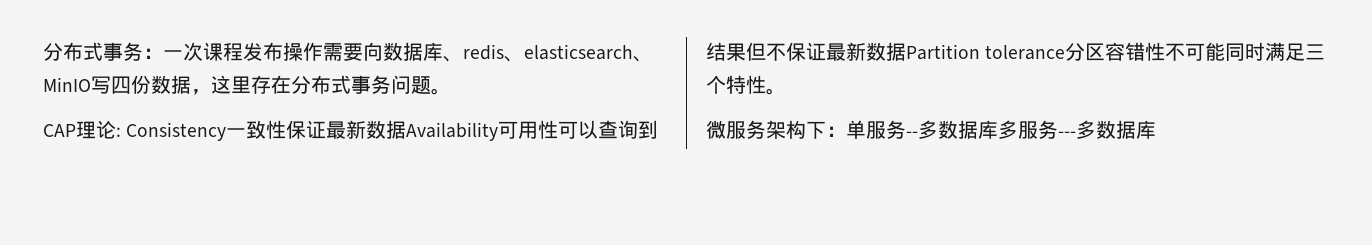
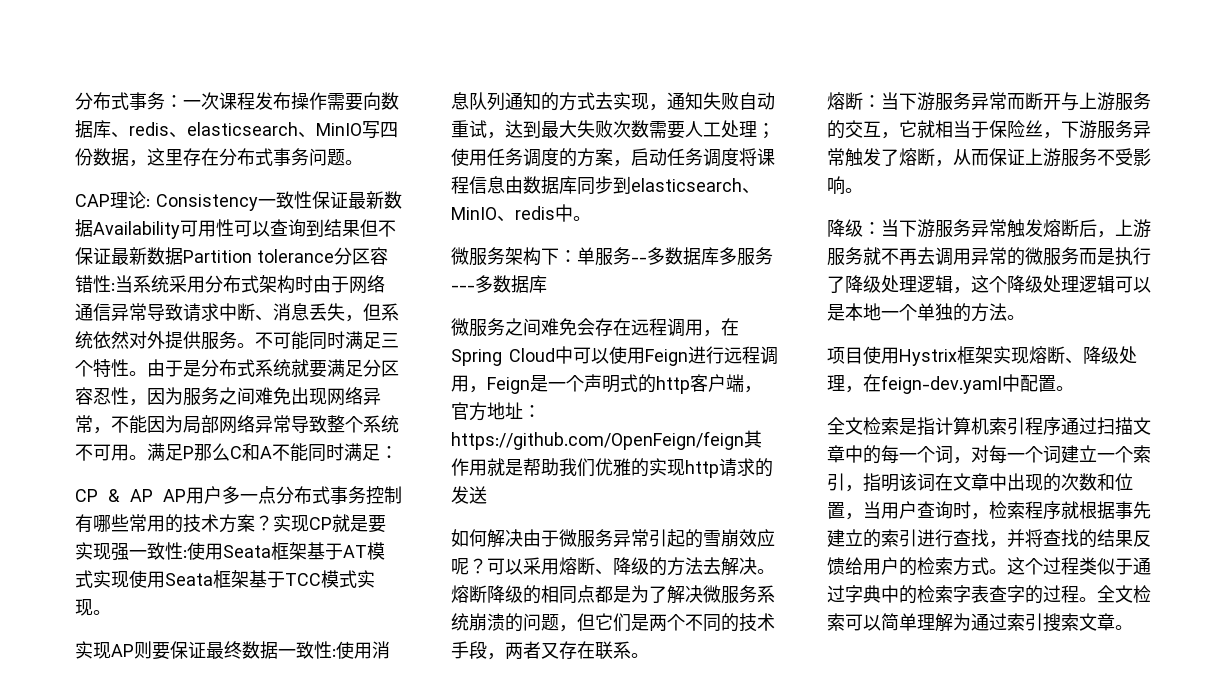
- CAP理论: Consistency一致性保证最新数据Availability可用性可以查询到结果但不保证最新数据Partition tolerance分区容错性不可能同时满足三个特性。
+ CAP理论: Consistency一致性保证最新数据Availability可用性可以查询到结果但不保证最新数据Partition tolerance分区容错性:当系统采用分布式架构时由于网络通信异常导致请求中断、消息丢失，但系统依然对外提供服务。不可能同时满足三个特性。由于是分布式系统就要满足分区容忍性，因为服务之间难免出现网络异常，不能因为局部网络异常导致整个系统不可用。满足P那么C和A不能同时满足：
+ CP & AP AP用户多一点分布式事务控制有哪些常用的技术方案？实现CP就是要实现强一致性:使用Seata框架基于AT模式实现使用Seata框架基于TCC模式实现。
+ 实现AP则要保证最终数据一致性:使用消息队列通知的方式去实现，通知失败自动重试，达到最大失败次数需要人工处理；使用任务调度的方案，启动任务调度将课程信息由数据库同步到elasticsearch、MinIO、redis中。
+ 微服务之间难免会存在远程调用，在Spring Cloud中可以使用Feign进行远程调用，Feign是一个声明式的http客户端，官方地址：https://github.com/OpenFeign/feign其作用就是帮助我们优雅的实现http请求的发送
+ 如何解决由于微服务异常引起的雪崩效应呢？可以采用熔断、降级的方法去解决。熔断降级的相同点都是为了解决微服务系统崩溃的问题，但它们是两个不同的技术手段，两者又存在联系。
+ 熔断：当下游服务异常而断开与上游服务的交互，它就相当于保险丝，下游服务异常触发了熔断，从而保证上游服务不受影响。
+ 降级：当下游服务异常触发熔断后，上游服务就不再去调用异常的微服务而是执行了降级处理逻辑，这个降级处理逻辑可以是本地一个单独的方法。
+ 项目使用Hystrix框架实现熔断、降级处理，在feign-dev.yaml中配置。
+ 全文检索是指计算机索引程序通过扫描文章中的每一个词，对每一个词建立一个索引，指明该词在文章中出现的次数和位置，当用户查询时，检索程序就根据事先建立的索引进行查找，并将查找的结果反馈给用户的检索方式。这个过程类似于通过字典中的检索字表查字的过程。全文检索可以简单理解为通过索引搜索文章。

